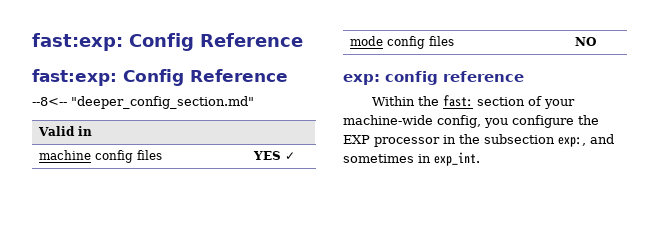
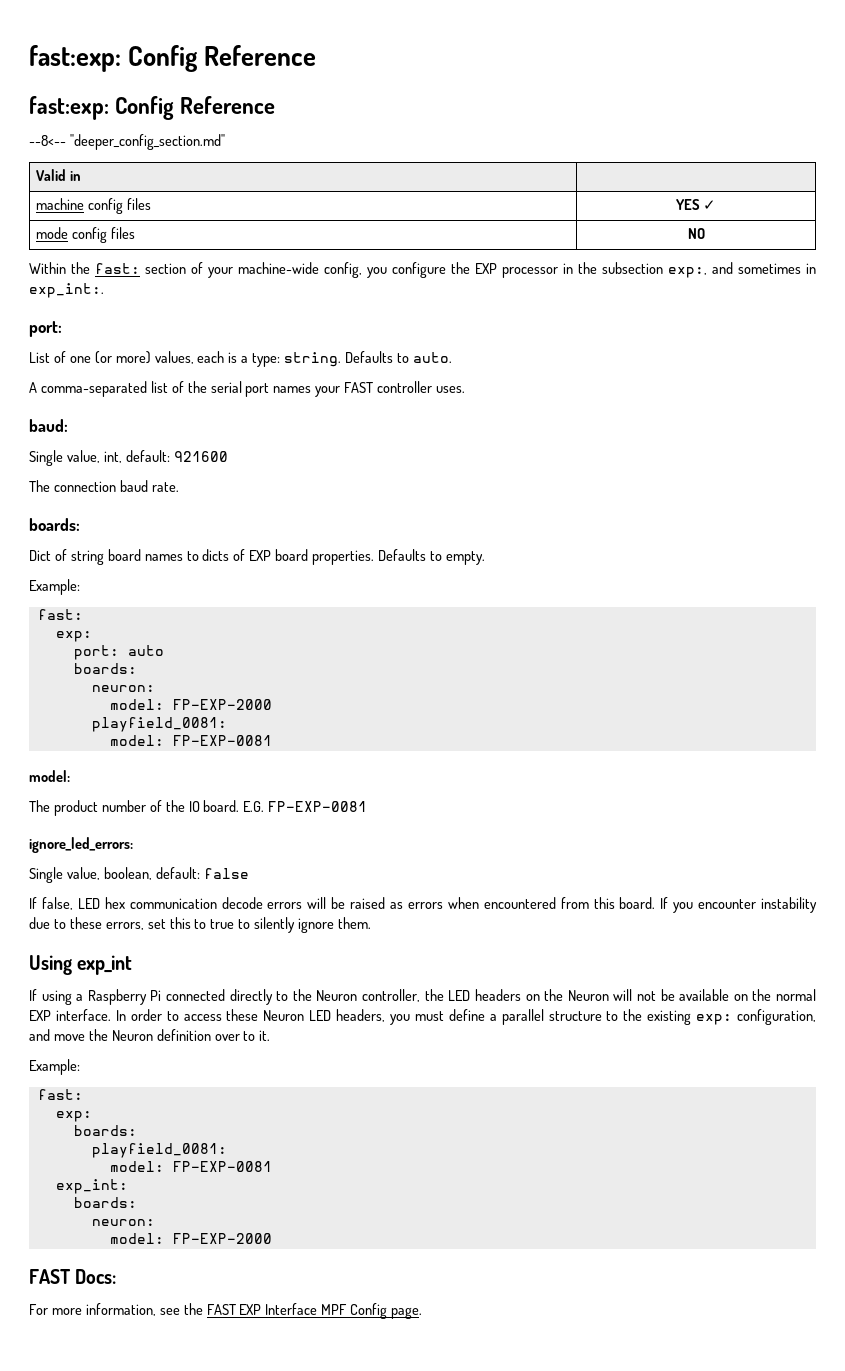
- exp: config reference
- Within the fast: section of your machine-wide config, you configure the EXP processor in the subsection exp:, and sometimes in exp_int.
+ Within the fast: section of your machine-wide config, you configure the EXP processor in the subsection exp:, and sometimes in exp_int:.
+ port:
+ List of one (or more) values, each is a type: string. Defaults to auto.
+ A comma-separated list of the serial port names your FAST controller uses.
+ baud:
+ Single value, int, default: 921600
+ The connection baud rate.
+ boards:
+ Dict of string board names to dicts of EXP board properties. Defaults to empty.
+ Example:
+ fast:
+ exp:
+ port: auto
+ boards:
+ neuron:
+ model: FP-EXP-2000
+ playfield_0081:
+ model: FP-EXP-0081
+ model:
+ The product number of the IO board. E.G. FP-EXP-0081
+ ignore_led_errors:
+ Single value, boolean, default: false
+ If false, LED hex communication decode errors will be raised as errors when encountered from this board. If you encounter instability due to these errors, set this to true to silently ignore them.
+ Using exp_int
+ If using a Raspberry Pi connected directly to the Neuron controller, the LED headers on the Neuron will not be available on the normal EXP interface. In order to access these Neuron LED headers, you must define a parallel structure to the existing exp: configuration, and move the Neuron definition over to it.
+ Example:
+ fast:
+ exp:
+ boards:
+ playfield_0081:
+ model: FP-EXP-0081
+ exp_int:
+ boards:
+ neuron:
+ model: FP-EXP-2000
+ FAST Docs:
+ For more information, see the FAST EXP Interface MPF Config page.

